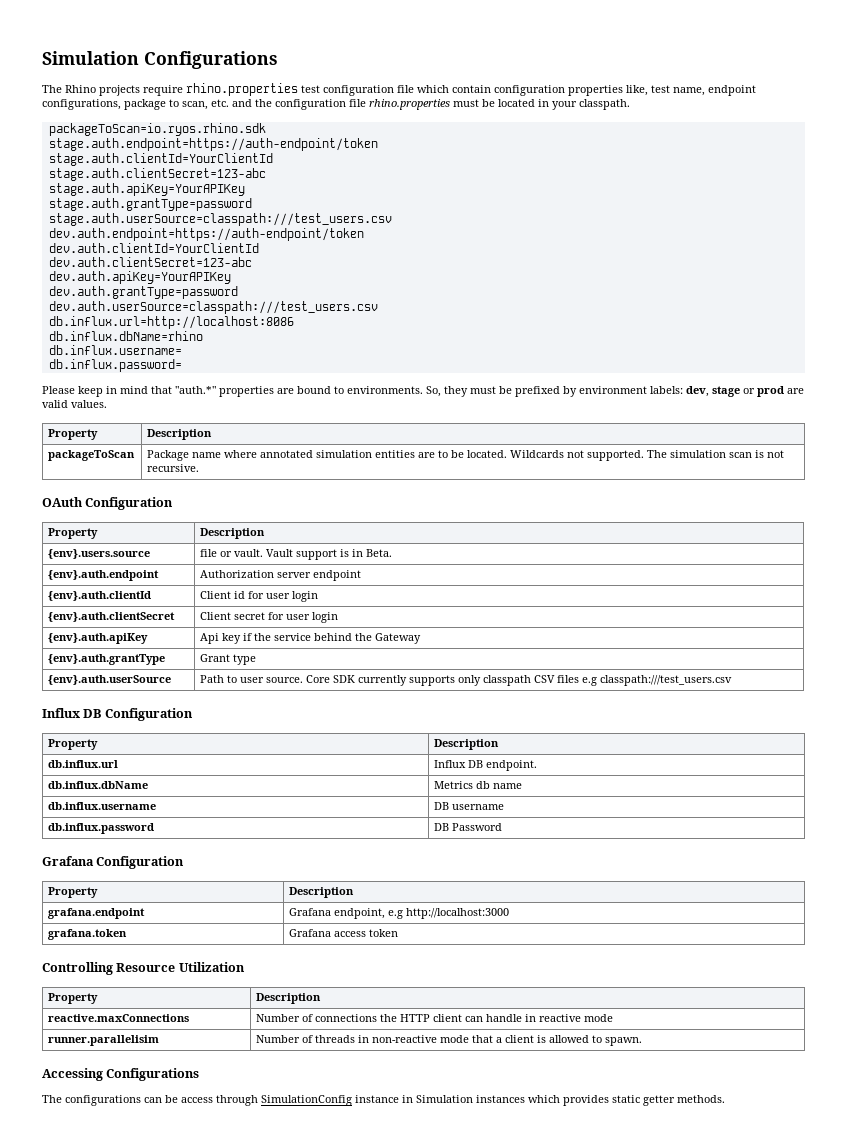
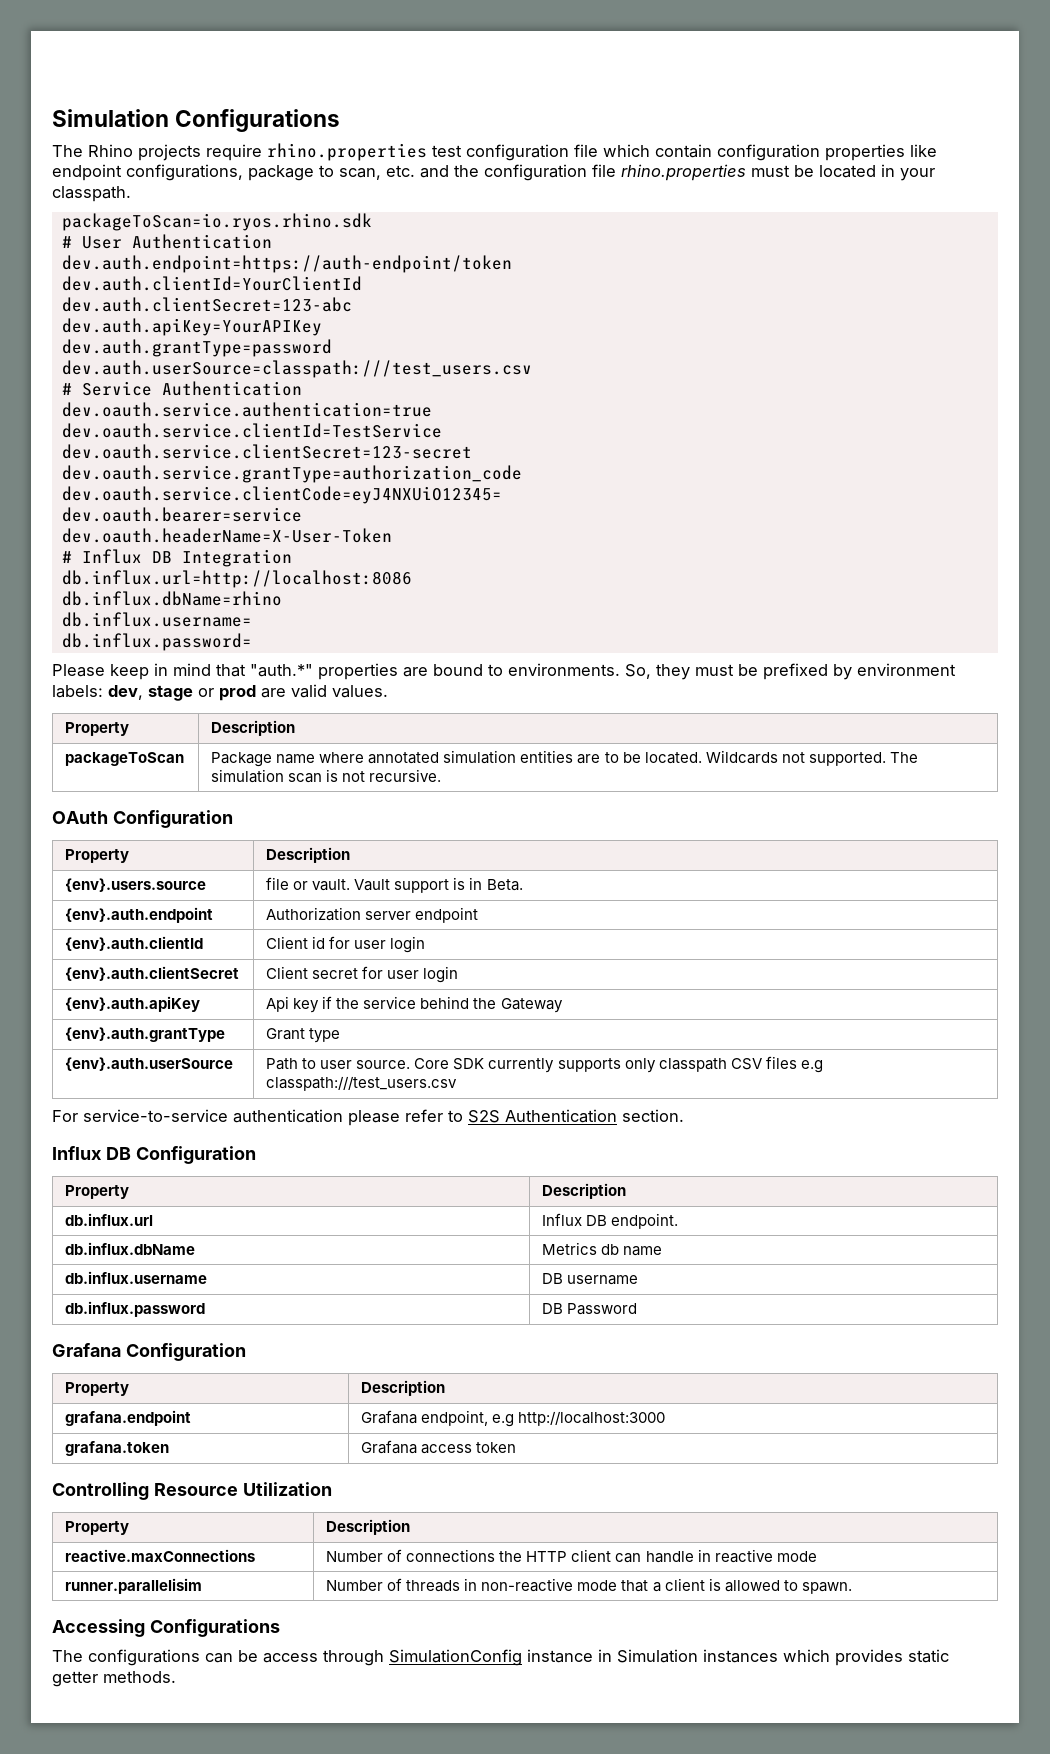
- The Rhino projects require rhino.properties test configuration file which contain configuration properties like, test name, endpoint configurations, package to scan, etc. and the configuration file rhino.properties must be located in your classpath.
+ The Rhino projects require rhino.properties test configuration file which contain configuration properties like endpoint configurations, package to scan, etc. and the configuration file rhino.properties must be located in your classpath.
- stage.auth.endpoint=https://auth-endpoint/token
- stage.auth.clientId=YourClientId
- stage.auth.clientSecret=123-abc
- stage.auth.apiKey=YourAPIKey
- stage.auth.grantType=password
- stage.auth.userSource=classpath:///test_users.csv
+ # User Authentication
+ # Service Authentication
+ dev.oauth.service.authentication=true
+ dev.oauth.service.clientId=TestService
+ dev.oauth.service.clientSecret=123-secret
+ dev.oauth.service.grantType=authorization_code
+ dev.oauth.service.clientCode=eyJ4NXUiO12345=
+ dev.oauth.bearer=service
+ dev.oauth.headerName=X-User-Token
+ # Influx DB Integration
+ For service-to-service authentication please refer to S2S Authentication section.

